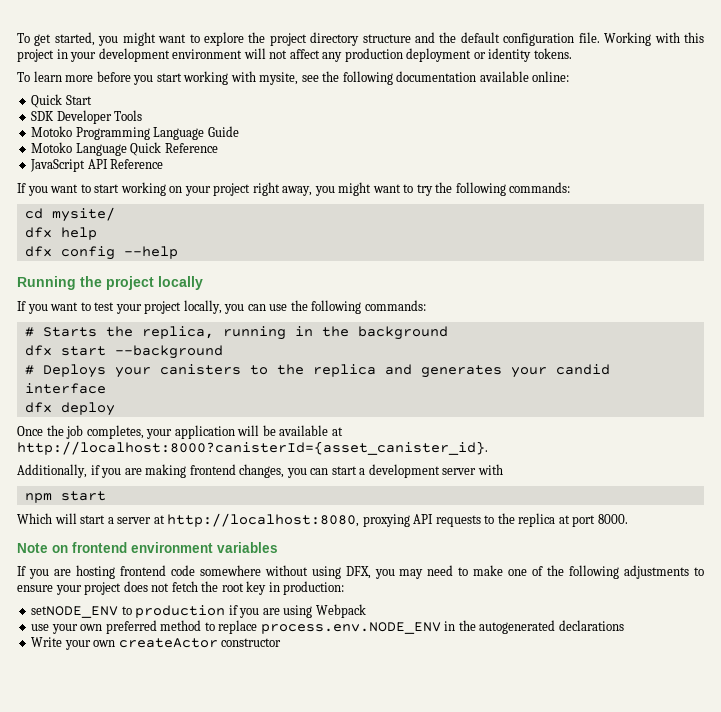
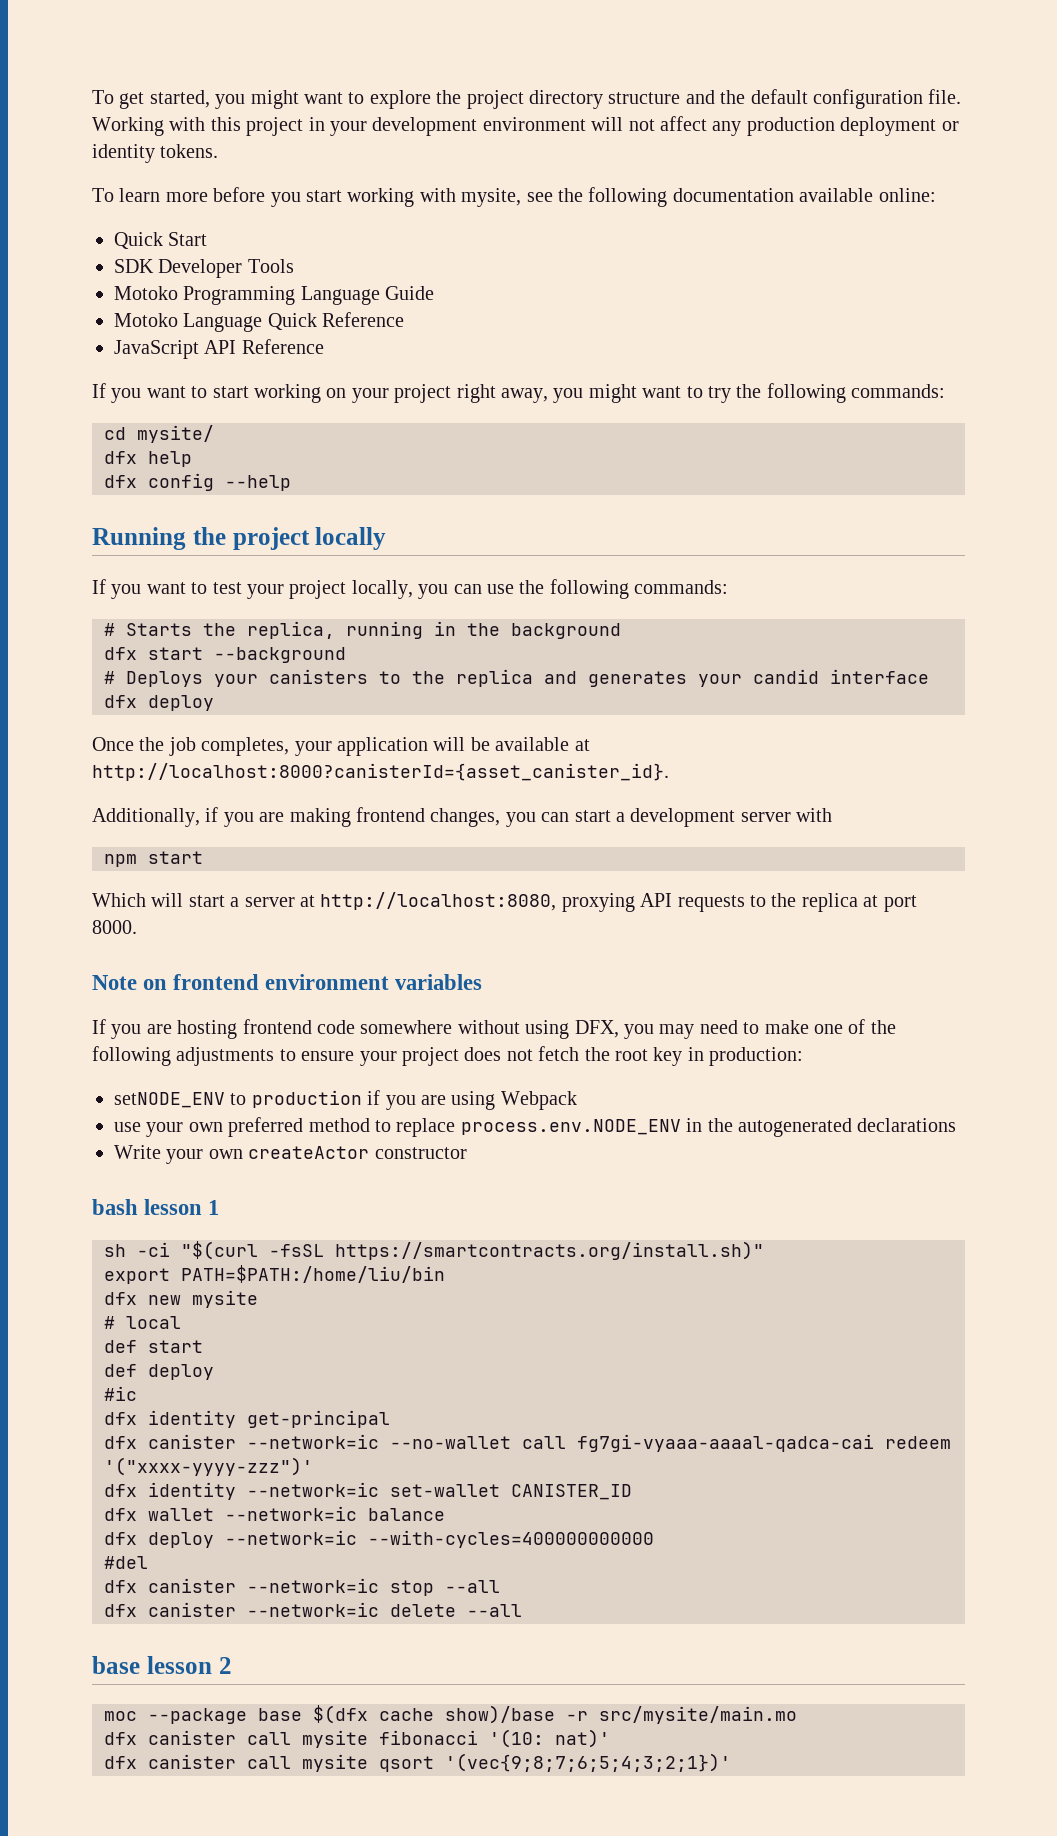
+ bash lesson 1
+ sh -ci "$(curl -fsSL https://smartcontracts.org/install.sh)"
+ export PATH=$PATH:/home/liu/bin
+ dfx new mysite
+ # local
+ def start
+ def deploy
+ #ic
+ dfx identity get-principal
+ dfx canister --network=ic --no-wallet call fg7gi-vyaaa-aaaal-qadca-cai redeem '("xxxx-yyyy-zzz")'
+ dfx identity --network=ic set-wallet CANISTER_ID
+ dfx wallet --network=ic balance
+ dfx deploy --network=ic --with-cycles=400000000000
+ #del
+ dfx canister --network=ic stop --all
+ dfx canister --network=ic delete --all
+ base lesson 2
+ moc --package base $(dfx cache show)/base -r src/mysite/main.mo
+ dfx canister call mysite fibonacci '(10: nat)'
+ dfx canister call mysite qsort '(vec{9;8;7;6;5;4;3;2;1})'

